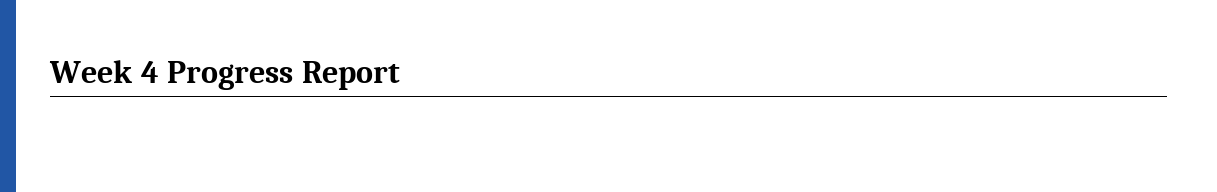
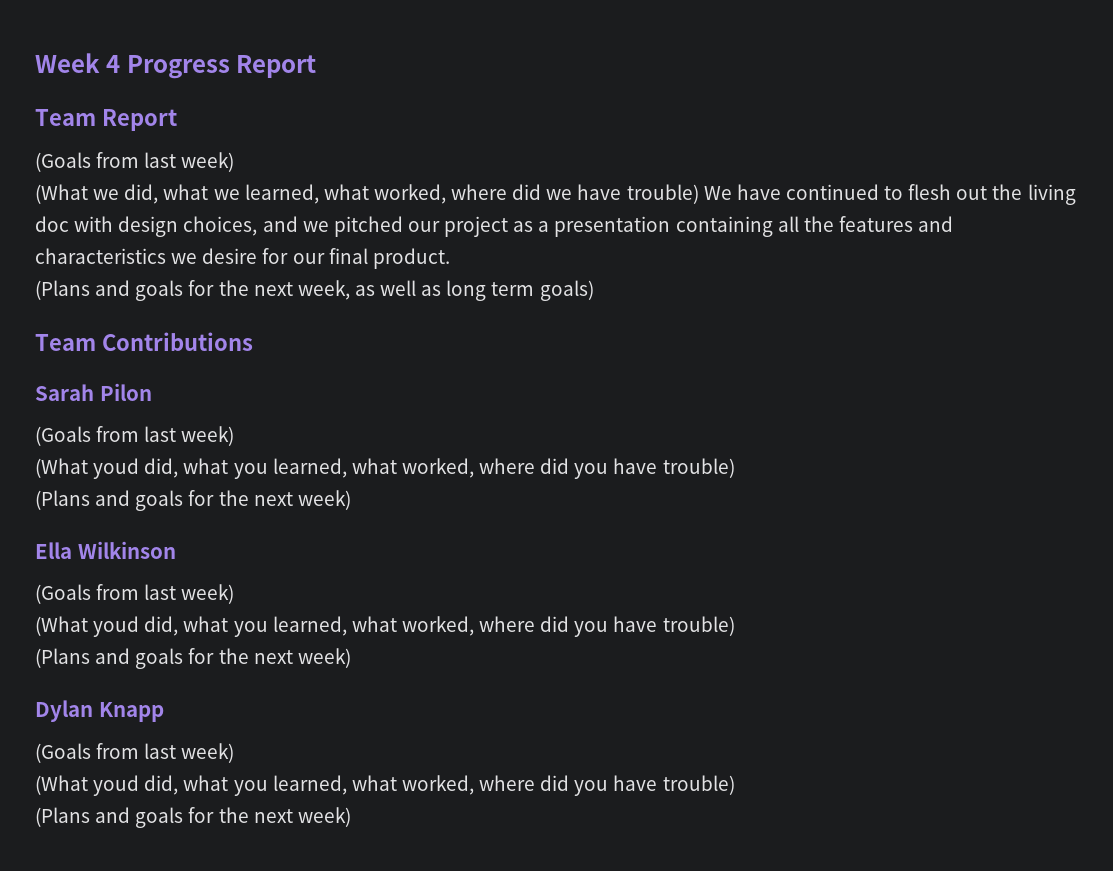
+ Team Report
+ (Goals from last week)
+ (What we did, what we learned, what worked, where did we have trouble) We have continued to flesh out the living doc with design choices, and we pitched our project as a presentation containing all the features and characteristics we desire for our final product.
+ (Plans and goals for the next week, as well as long term goals)
+ Team Contributions
+ Sarah Pilon
+ (Goals from last week)
+ (What youd did, what you learned, what worked, where did you have trouble)
+ (Plans and goals for the next week)
+ Ella Wilkinson
+ (Goals from last week)
+ (What youd did, what you learned, what worked, where did you have trouble)
+ (Plans and goals for the next week)
+ Dylan Knapp
+ (Goals from last week)
+ (What youd did, what you learned, what worked, where did you have trouble)
+ (Plans and goals for the next week)

